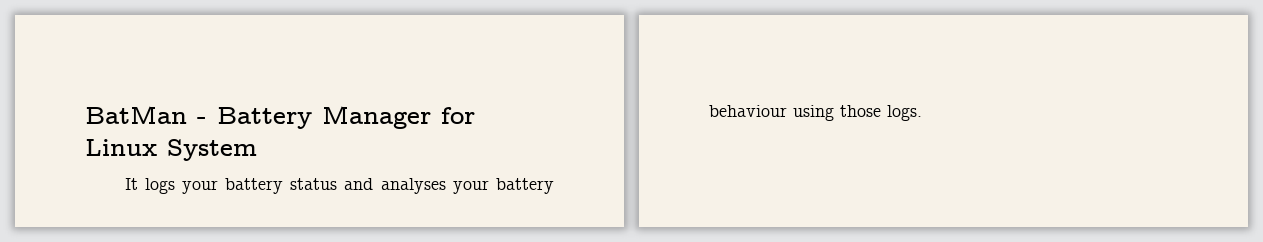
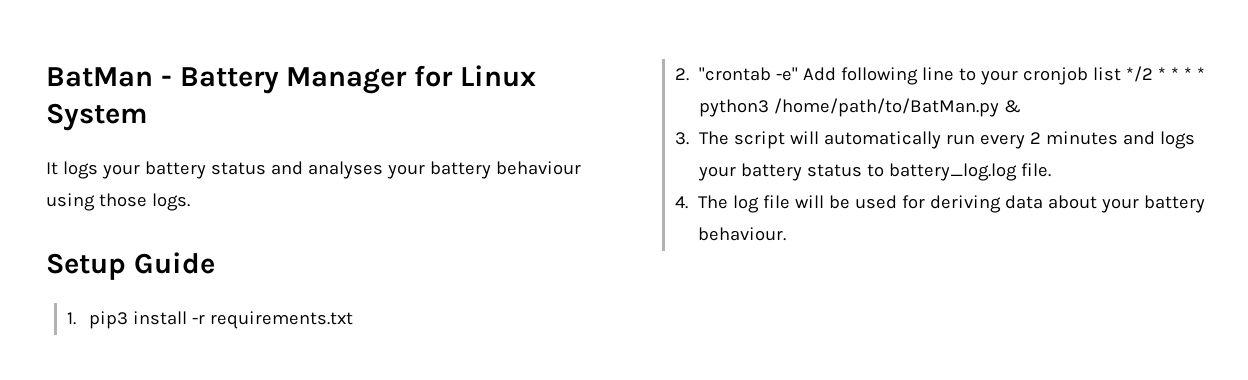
+ Setup Guide
+ 1. pip3 install -r requirements.txt
+ 2. "crontab -e" Add following line to your cronjob list */2 * * * * python3 /home/path/to/BatMan.py &
+ 3. The script will automatically run every 2 minutes and logs your battery status to battery_log.log file.
+ 4. The log file will be used for deriving data about your battery behaviour.

